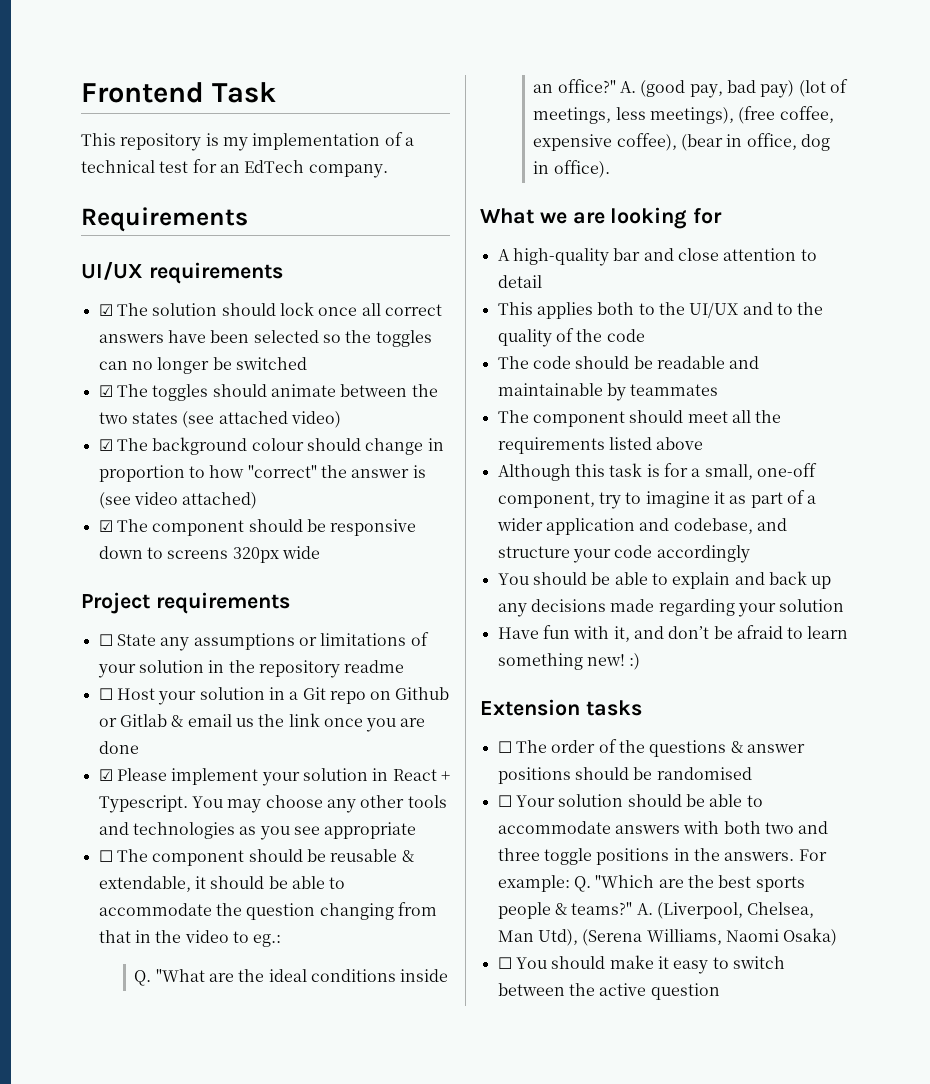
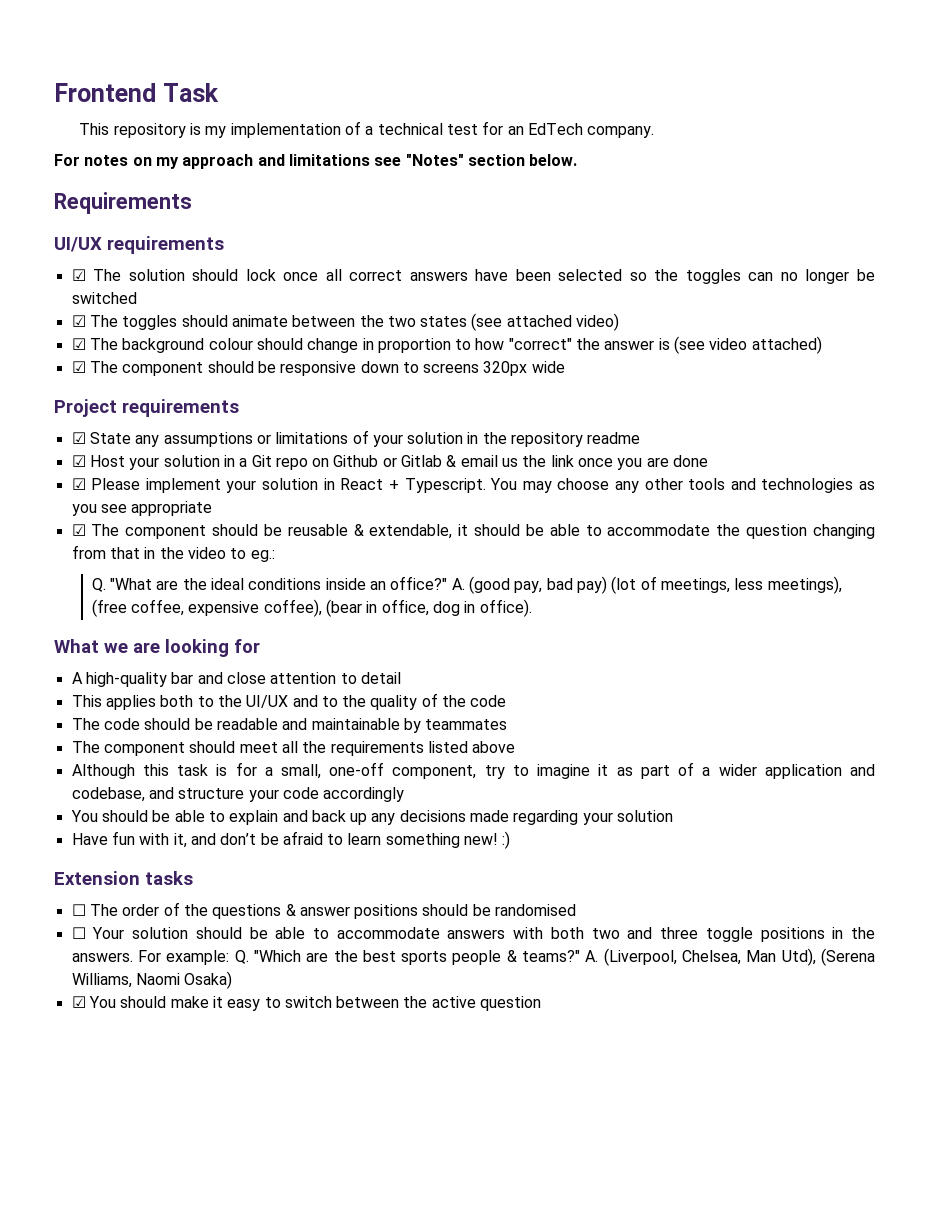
+ For notes on my approach and limitations see "Notes" section below.
- ☐ State any assumptions or limitations of your solution in the repository readme
+ ☑ State any assumptions or limitations of your solution in the repository readme
- ☐ Host your solution in a Git repo on Github or Gitlab & email us the link once you are done
+ ☑ Host your solution in a Git repo on Github or Gitlab & email us the link once you are done
- ☐ The component should be reusable & extendable, it should be able to accommodate the question changing from that in the video to eg.:
+ ☑ The component should be reusable & extendable, it should be able to accommodate the question changing from that in the video to eg.:
- ☐ You should make it easy to switch between the active question
+ ☑ You should make it easy to switch between the active question

